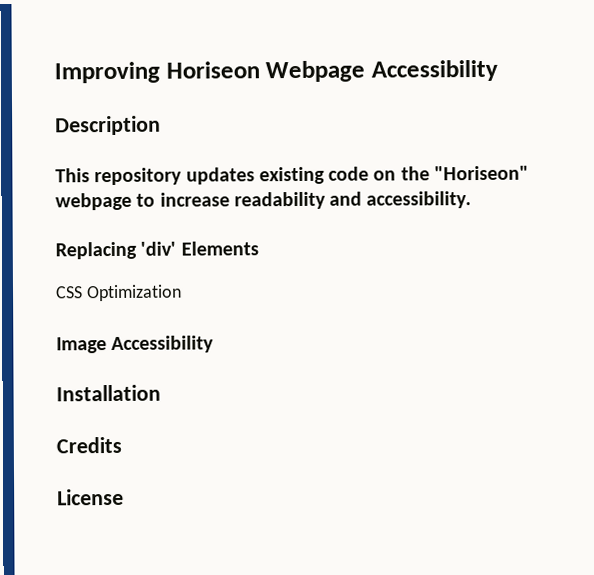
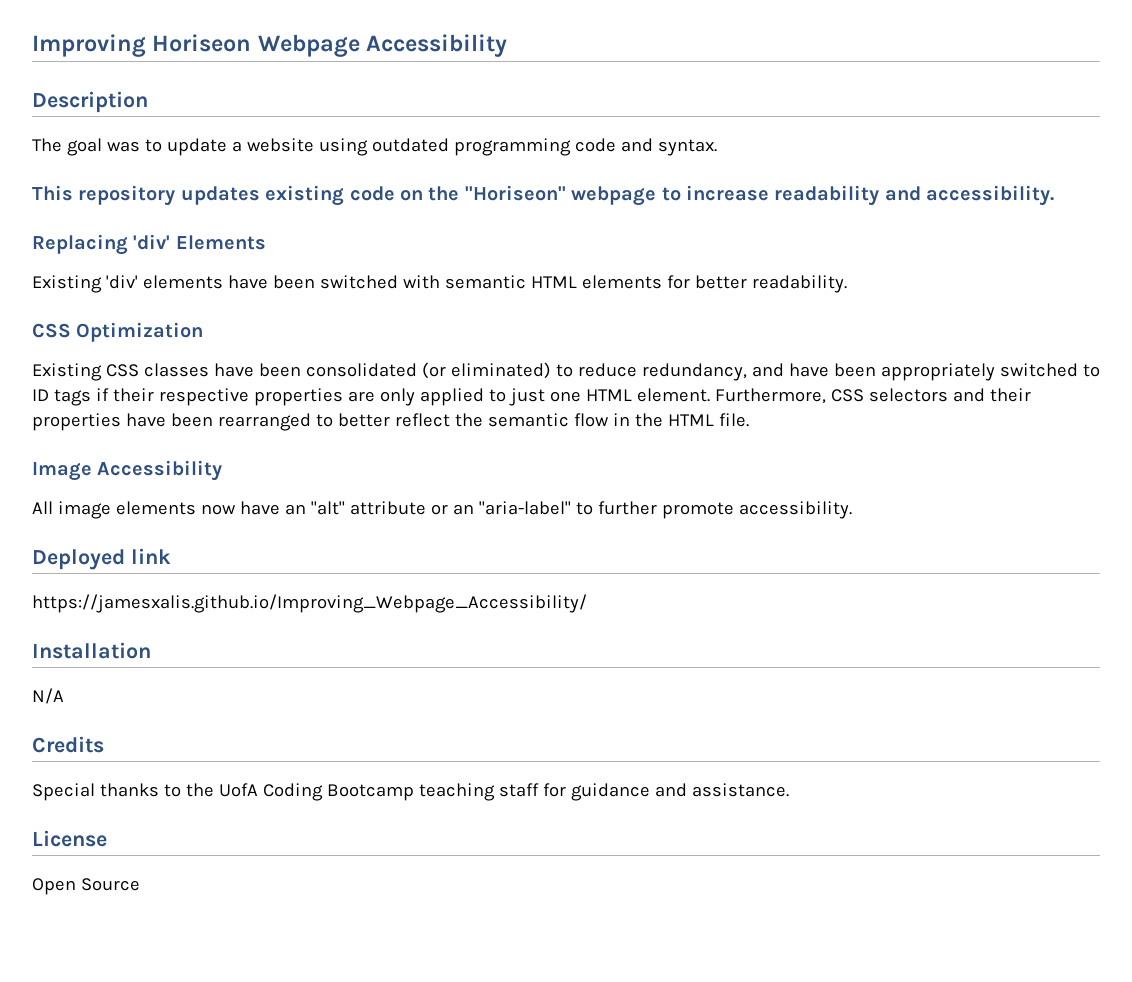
+ The goal was to update a website using outdated programming code and syntax.
+ Existing 'div' elements have been switched with semantic HTML elements for better readability.
  CSS Optimization
+ Existing CSS classes have been consolidated (or eliminated) to reduce redundancy, and have been appropriately switched to ID tags if their respective properties are only applied to just one HTML element. Furthermore, CSS selectors and their properties have been rearranged to better reflect the semantic flow in the HTML file.
  Image Accessibility
+ All image elements now have an "alt" attribute or an "aria-label" to further promote accessibility.
+ Deployed link
+ https://jamesxalis.github.io/Improving_Webpage_Accessibility/
+ N/A
+ Special thanks to the UofA Coding Bootcamp teaching staff for guidance and assistance.
+ Open Source

